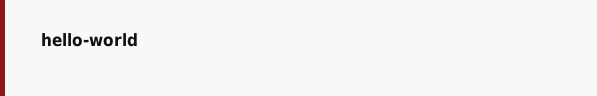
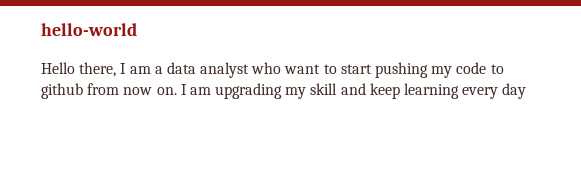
+ Hello there, I am a data analyst who want to start pushing my code to github from now on. I am upgrading my skill and keep learning every day

